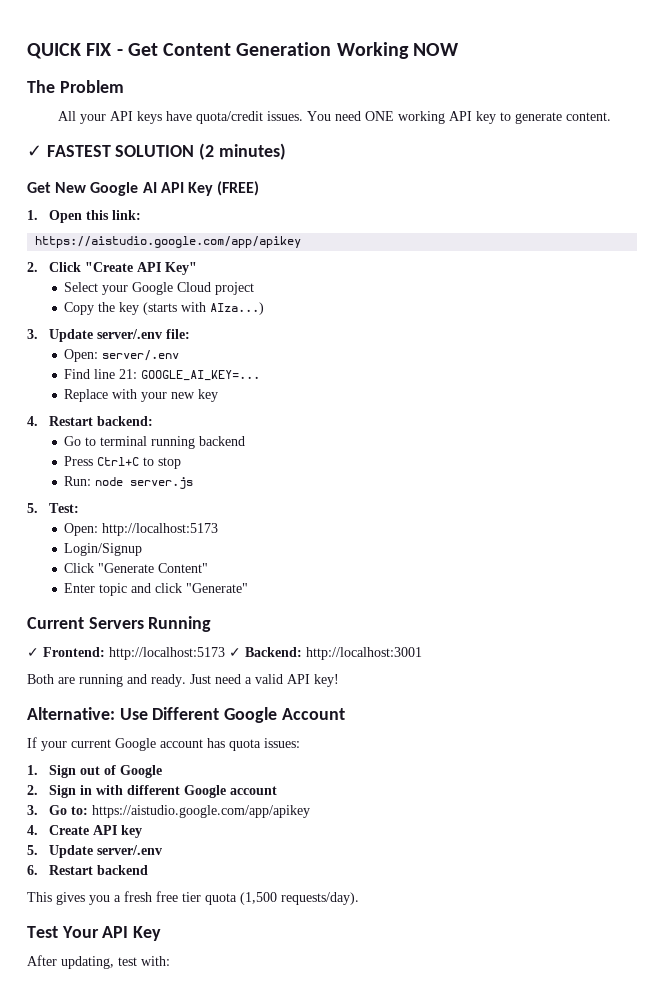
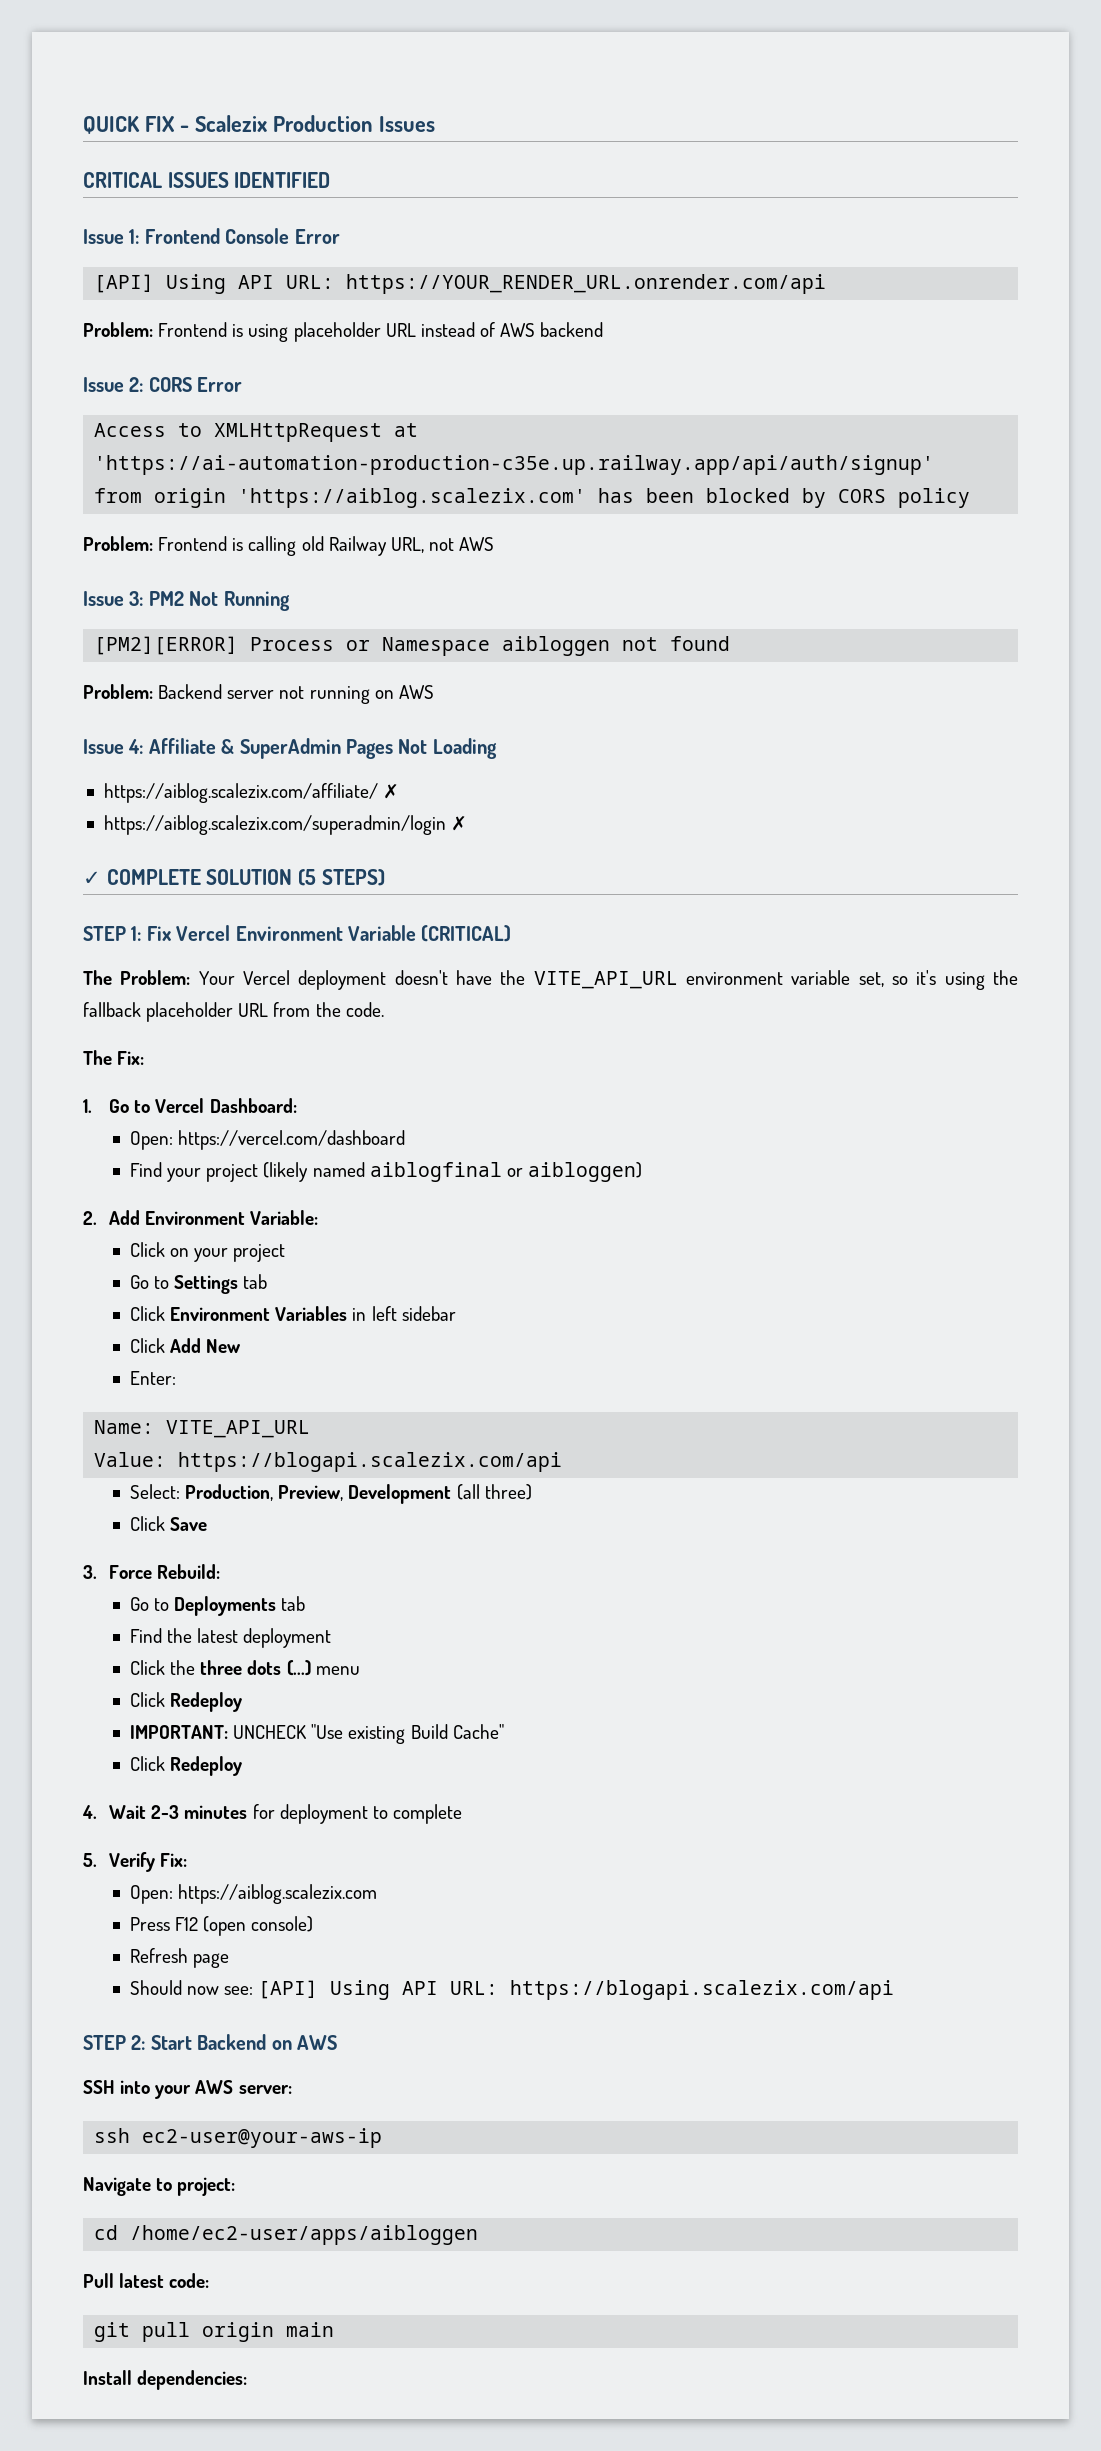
- QUICK FIX - Get Content Generation Working NOW
- The Problem
- All your API keys have quota/credit issues. You need ONE working API key to generate content.
- ✓ FASTEST SOLUTION (2 minutes)
- Get New Google AI API Key (FREE)
- 1. Open this link:
- https://aistudio.google.com/app/apikey
- 2. Click "Create API Key"
- Select your Google Cloud project
- Copy the key (starts with AIza...)
- 3. Update server/.env file:
- Open: server/.env
- Find line 21: GOOGLE_AI_KEY=...
- Replace with your new key
- 4. Restart backend:
- Go to terminal running backend
- Press Ctrl+C to stop
- Run: node server.js
- 5. Test:
- Open: http://localhost:5173
- Login/Signup
- Click "Generate Content"
- Enter topic and click "Generate"
- Current Servers Running
- ✓ Frontend: http://localhost:5173 ✓ Backend: http://localhost:3001
- Both are running and ready. Just need a valid API key!
- Alternative: Use Different Google Account
- If your current Google account has quota issues:
- 1. Sign out of Google
- 2. Sign in with different Google account
- 3. Go to: https://aistudio.google.com/app/apikey
- 4. Create API key
- 5. Update server/.env
- 6. Restart backend
- This gives you a fresh free tier quota (1,500 requests/day).
- Test Your API Key
- After updating, test with:
+ QUICK FIX - Scalezix Production Issues
+ CRITICAL ISSUES IDENTIFIED
+ Issue 1: Frontend Console Error
+ [API] Using API URL: https://YOUR_RENDER_URL.onrender.com/api
+ Problem: Frontend is using placeholder URL instead of AWS backend
+ Issue 2: CORS Error
+ Access to XMLHttpRequest at 'https://ai-automation-production-c35e.up.railway.app/api/auth/signup'
+ from origin 'https://aiblog.scalezix.com' has been blocked by CORS policy
+ Problem: Frontend is calling old Railway URL, not AWS
+ Issue 3: PM2 Not Running
+ [PM2][ERROR] Process or Namespace aibloggen not found
+ Problem: Backend server not running on AWS
+ Issue 4: Affiliate & SuperAdmin Pages Not Loading
+ https://aiblog.scalezix.com/affiliate/ ✗
+ https://aiblog.scalezix.com/superadmin/login ✗
+ ✓ COMPLETE SOLUTION (5 STEPS)
+ STEP 1: Fix Vercel Environment Variable (CRITICAL)
+ The Problem: Your Vercel deployment doesn't have the VITE_API_URL environment variable set, so it's using the fallback placeholder URL from the code.
+ The Fix:
+ 1. Go to Vercel Dashboard:
+ Open: https://vercel.com/dashboard
+ Find your project (likely named aiblogfinal or aibloggen)
+ 2. Add Environment Variable:
+ Click on your project
+ Go to Settings tab
+ Click Environment Variables in left sidebar
+ Click Add New
+ Enter:
+ Name: VITE_API_URL
+ Value: https://blogapi.scalezix.com/api
+ Select: Production, Preview, Development (all three)
+ Click Save
+ 3. Force Rebuild:
+ Go to Deployments tab
+ Find the latest deployment
+ Click the three dots (...) menu
+ Click Redeploy
+ IMPORTANT: UNCHECK "Use existing Build Cache"
+ Click Redeploy
+ 4. Wait 2-3 minutes for deployment to complete
+ 5. Verify Fix:
+ Open: https://aiblog.scalezix.com
+ Press F12 (open console)
+ Refresh page
+ Should now see: [API] Using API URL: https://blogapi.scalezix.com/api
+ STEP 2: Start Backend on AWS
+ SSH into your AWS server:
+ ssh ec2-user@your-aws-ip
+ Navigate to project:
+ cd /home/ec2-user/apps/aibloggen
+ Pull latest code:
+ git pull origin main
+ Install dependencies:

